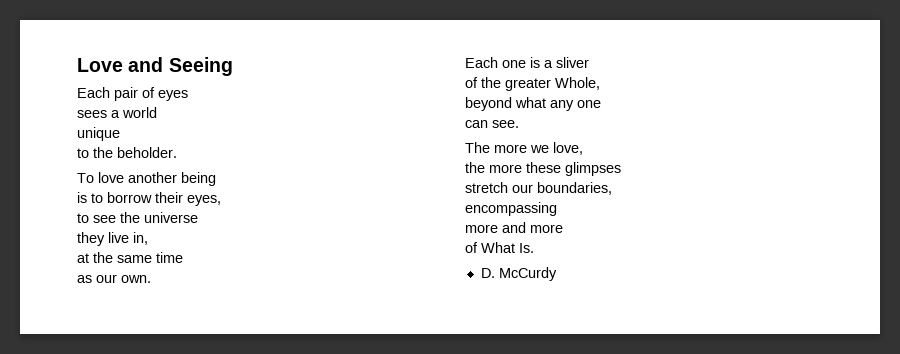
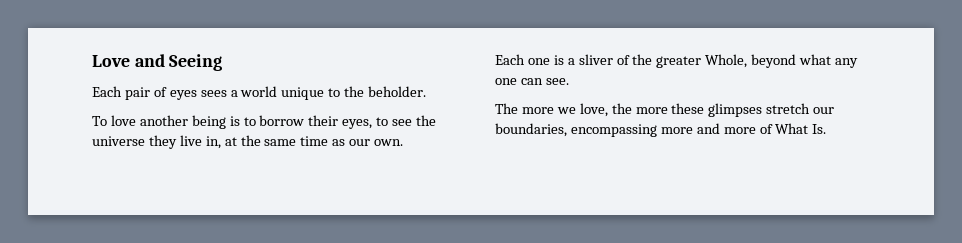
- Each pair of eyes
- sees a world
- unique
- to the beholder.
+ Each pair of eyes sees a world unique to the beholder.
- To love another being
- is to borrow their eyes,
- to see the universe
- they live in,
- at the same time
- as our own.
+ To love another being is to borrow their eyes, to see the universe they live in, at the same time as our own.
- Each one is a sliver
- of the greater Whole,
- beyond what any one
- can see.
+ Each one is a sliver of the greater Whole, beyond what any one can see.
- The more we love,
- the more these glimpses
- stretch our boundaries,
- encompassing
- more and more
- of What Is.
+ The more we love, the more these glimpses stretch our boundaries, encompassing more and more of What Is.
- D. McCurdy

